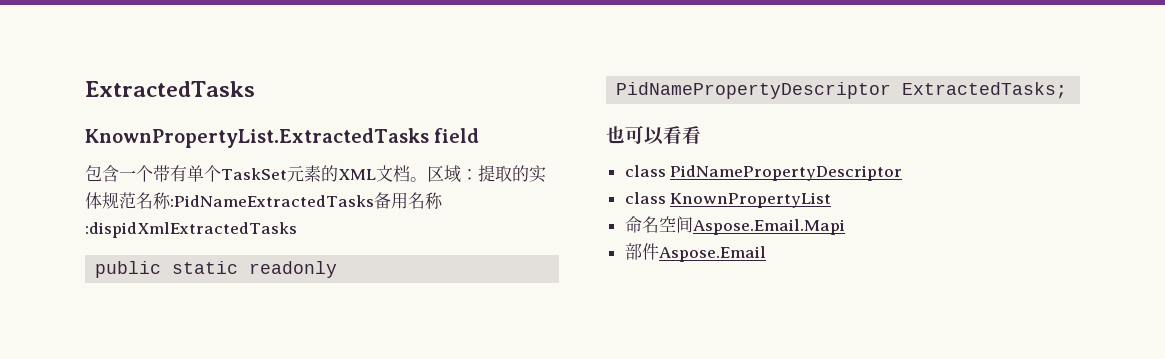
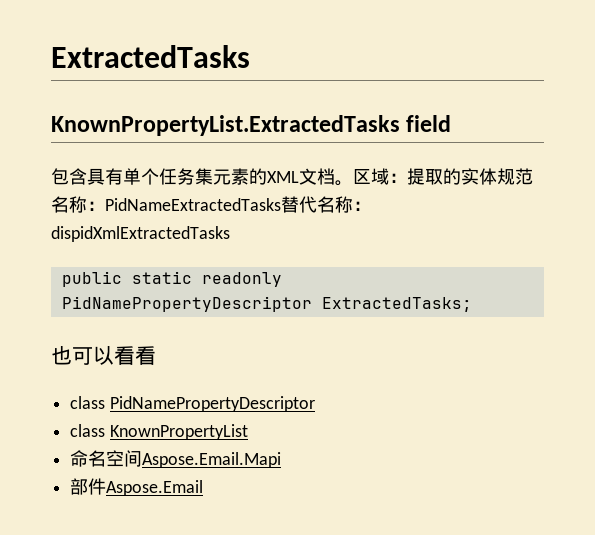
- 包含一个带有单个TaskSet元素的XML文档。
+ 包含具有单个任务集元素的XML文档。
- 区域：提取的实体规范名称:PidNameExtractedTasks备用名称:dispidXmlExtractedTasks
+ 区域：提取的实体规范名称：PidNameExtractedTasks替代名称：dispidXmlExtractedTasks

